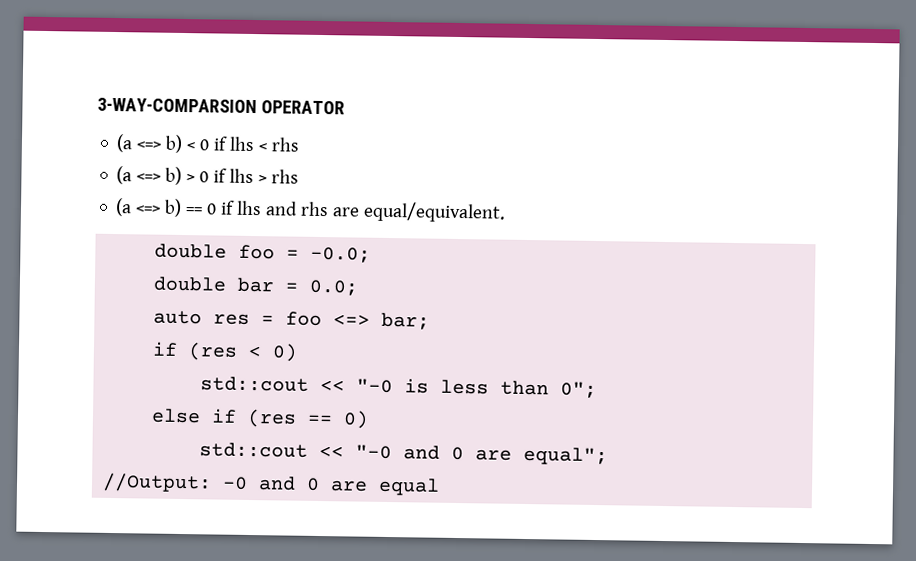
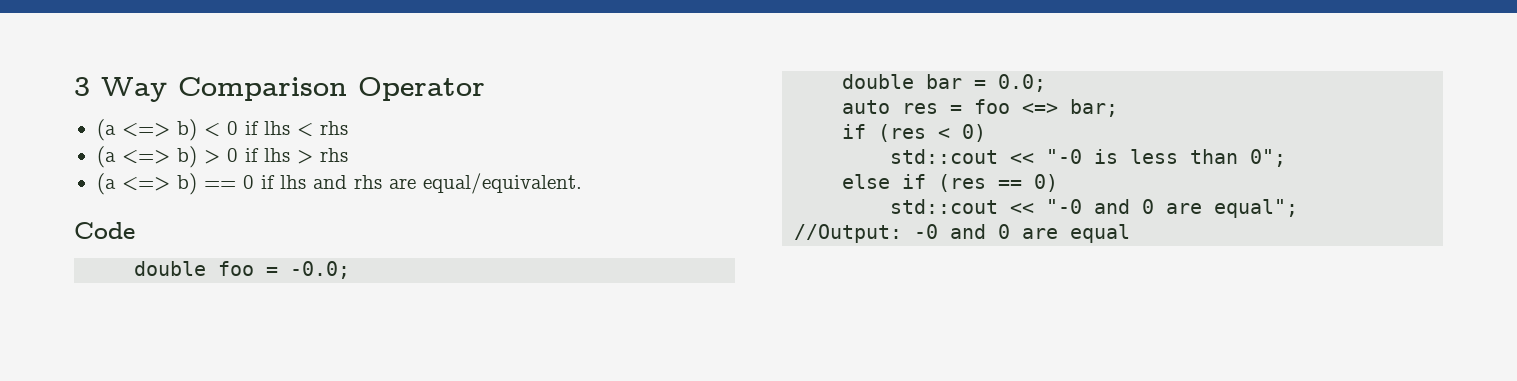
- 3-WAY-COMPARSION OPERATOR
+ 3 Way Comparison Operator
+ Code

